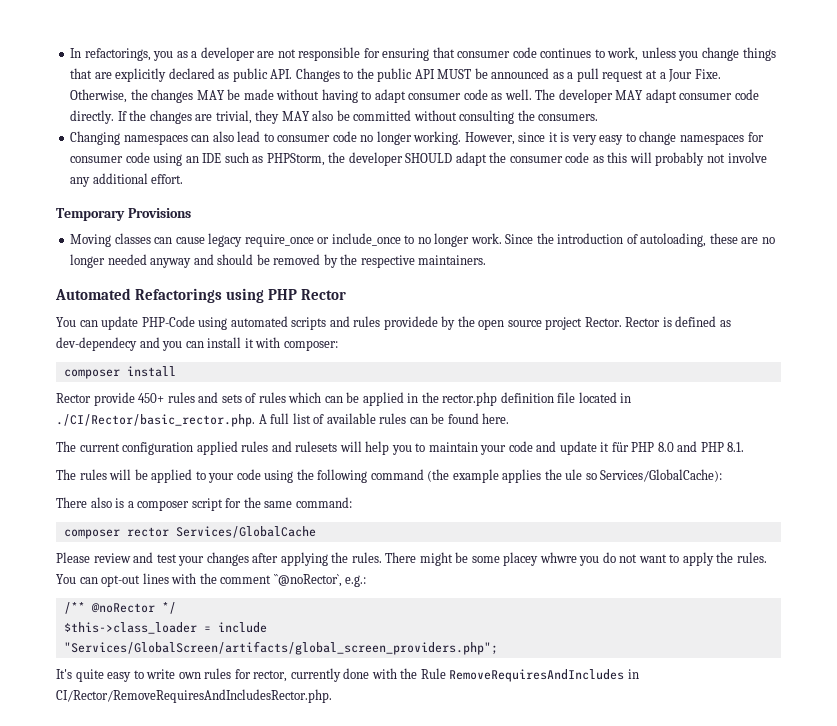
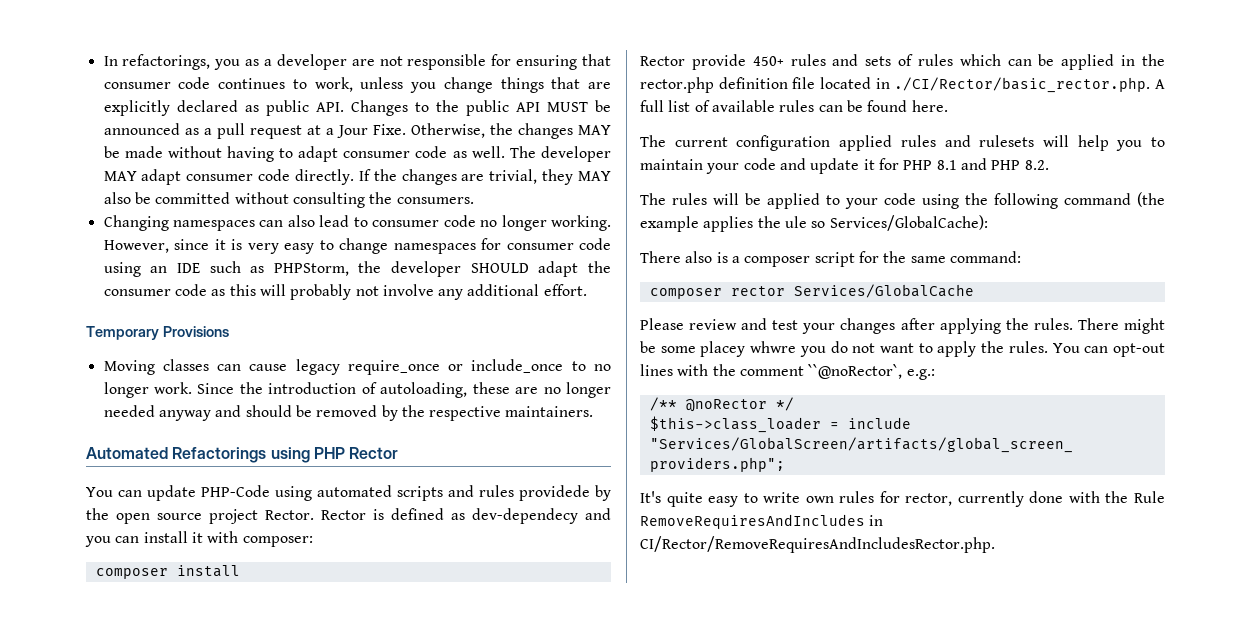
- The current configuration applied rules and rulesets will help you to maintain your code and update it für PHP 8.0 and PHP 8.1.
+ The current configuration applied rules and rulesets will help you to maintain your code and update it for PHP 8.1 and PHP 8.2.

